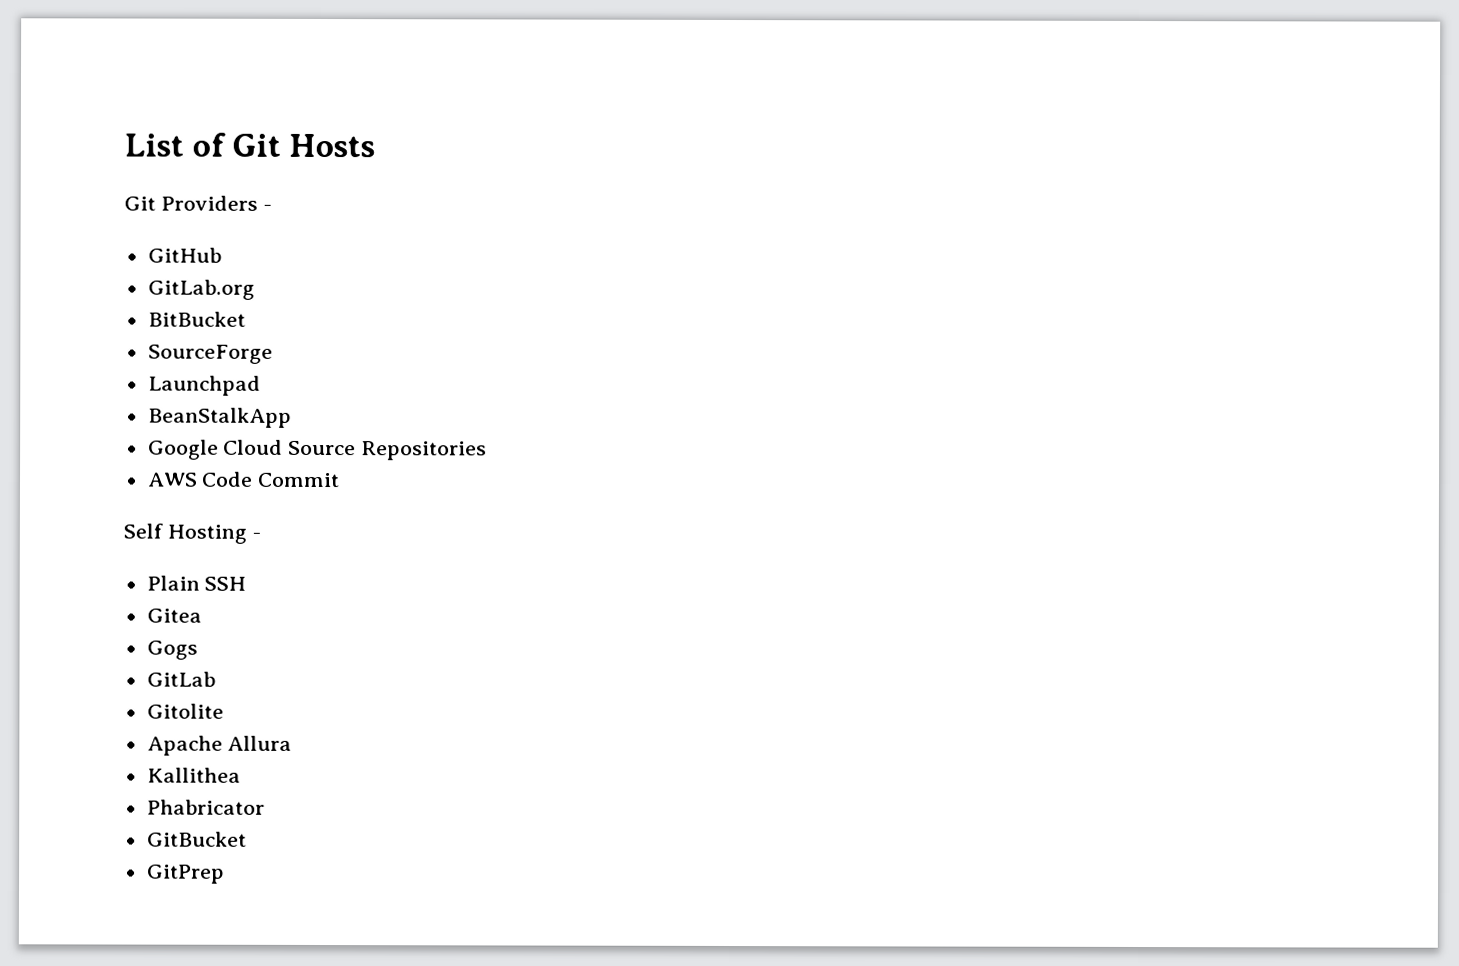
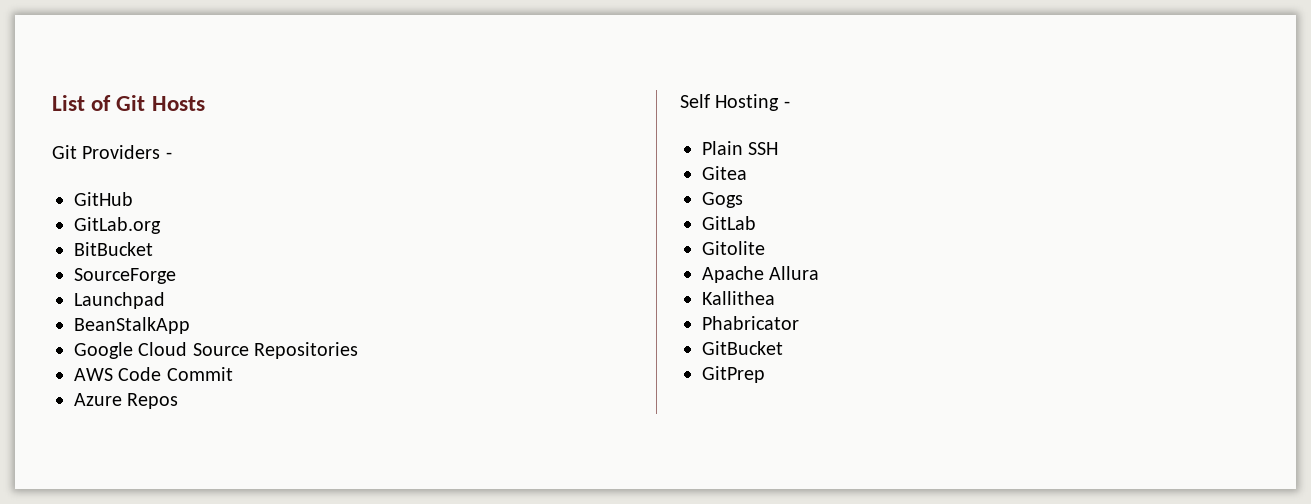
+ Azure Repos

